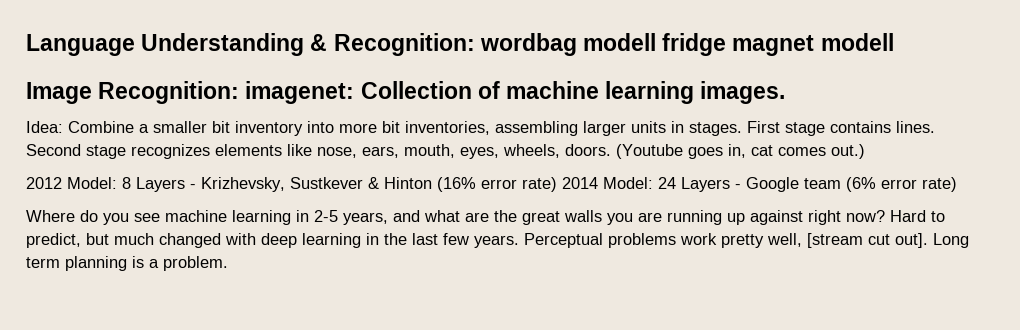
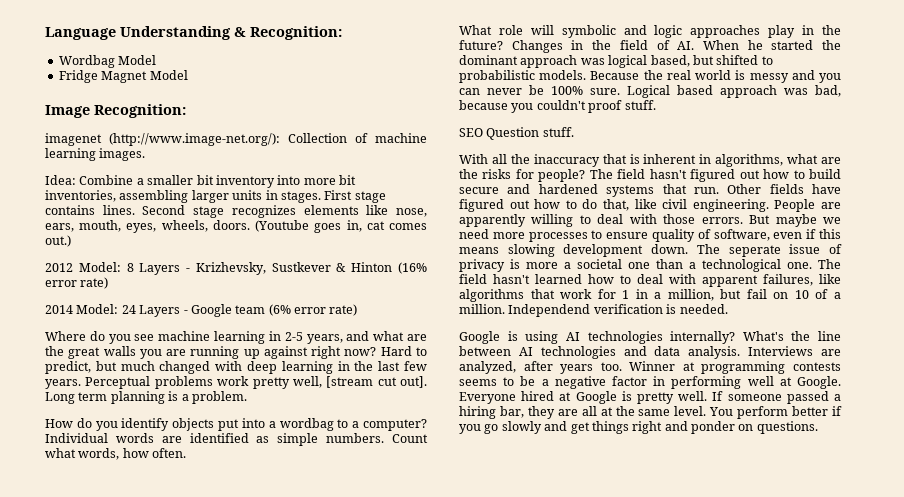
- Language Understanding & Recognition: wordbag modell fridge magnet modell
+ Language Understanding & Recognition:
+ Wordbag Model
+ Fridge Magnet Model
- Image Recognition: imagenet: Collection of machine learning images.
+ Image Recognition:
+ imagenet (http://www.image-net.org/): Collection of machine learning images.
- 2012 Model: 8 Layers - Krizhevsky, Sustkever & Hinton (16% error rate) 2014 Model: 24 Layers - Google team (6% error rate)
+ 2012 Model: 8 Layers - Krizhevsky, Sustkever & Hinton (16% error rate)
+ 2014 Model: 24 Layers - Google team (6% error rate)
+ How do you identify objects put into a wordbag to a computer? Individual words are identified as simple numbers. Count what words, how often.
+ What role will symbolic and logic approaches play in the future? Changes in the field of AI. When he started the dominant approach was logical based, but shifted to probabilistic models. Because the real world is messy and you can never be 100% sure. Logical based approach was bad, because you couldn't proof stuff.
+ SEO Question stuff.
+ With all the inaccuracy that is inherent in algorithms, what are the risks for people? The field hasn't figured out how to build secure and hardened systems that run. Other fields have figured out how to do that, like civil engineering. People are apparently willing to deal with those errors. But maybe we need more processes to ensure quality of software, even if this means slowing development down. The seperate issue of privacy is more a societal one than a technological one. The field hasn't learned how to deal with apparent failures, like algorithms that work for 1 in a million, but fail on 10 of a million. Independend verification is needed.
+ Google is using AI technologies internally? What's the line between AI technologies and data analysis. Interviews are analyzed, after years too. Winner at programming contests seems to be a negative factor in performing well at Google. Everyone hired at Google is pretty well. If someone passed a hiring bar, they are all at the same level. You perform better if you go slowly and get things right and ponder on questions.

